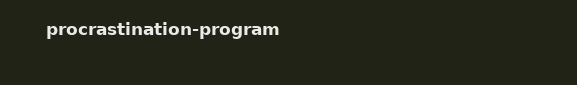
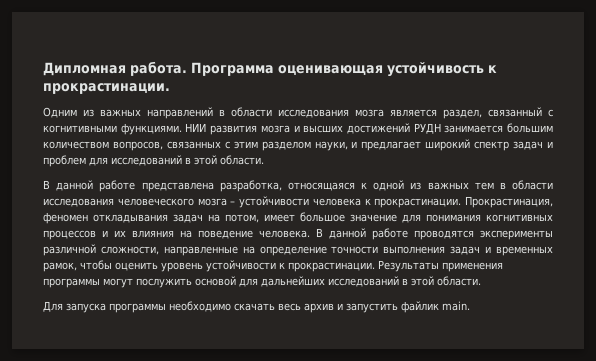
- procrastination-program
+ Дипломная работа. Программа оценивающая устойчивость к прокрастинации.
+ Одним из важных направлений в области исследования мозга является раздел, связанный с когнитивными функциями. НИИ развития мозга и высших достижений РУДН занимается большим количеством вопросов, связанных с этим разделом науки, и предлагает широкий спектр задач и проблем для исследований в этой области.
+ В данной работе представлена разработка, относящаяся к одной из важных тем в области исследования человеческого мозга – устойчивости человека к прокрастинации. Прокрастинация, феномен откладывания задач на потом, имеет большое значение для понимания когнитивных процессов и их влияния на поведение человека. В данной работе проводятся эксперименты различной сложности, направленные на определение точности выполнения задач и временных рамок, чтобы оценить уровень устойчивости к прокрастинации. Результаты применения программы могут послужить основой для дальнейших исследований в этой области.
+ Для запуска программы необходимо скачать весь архив и запустить файлик main.

